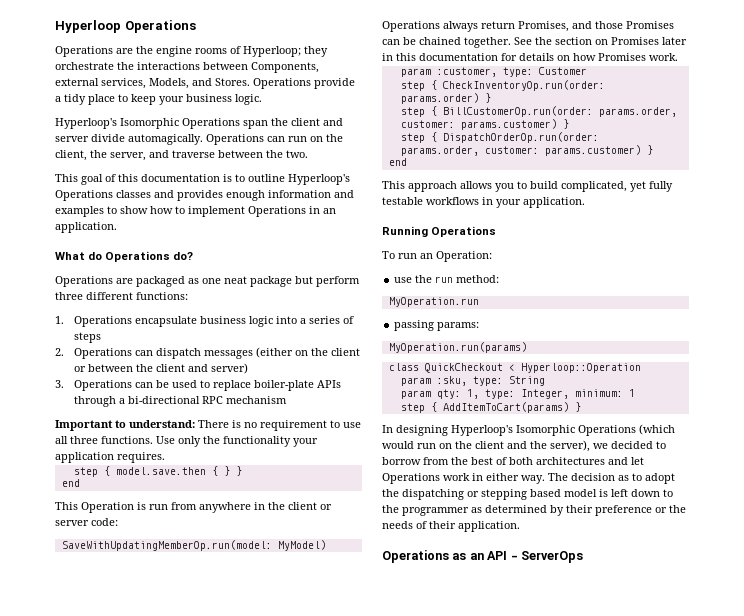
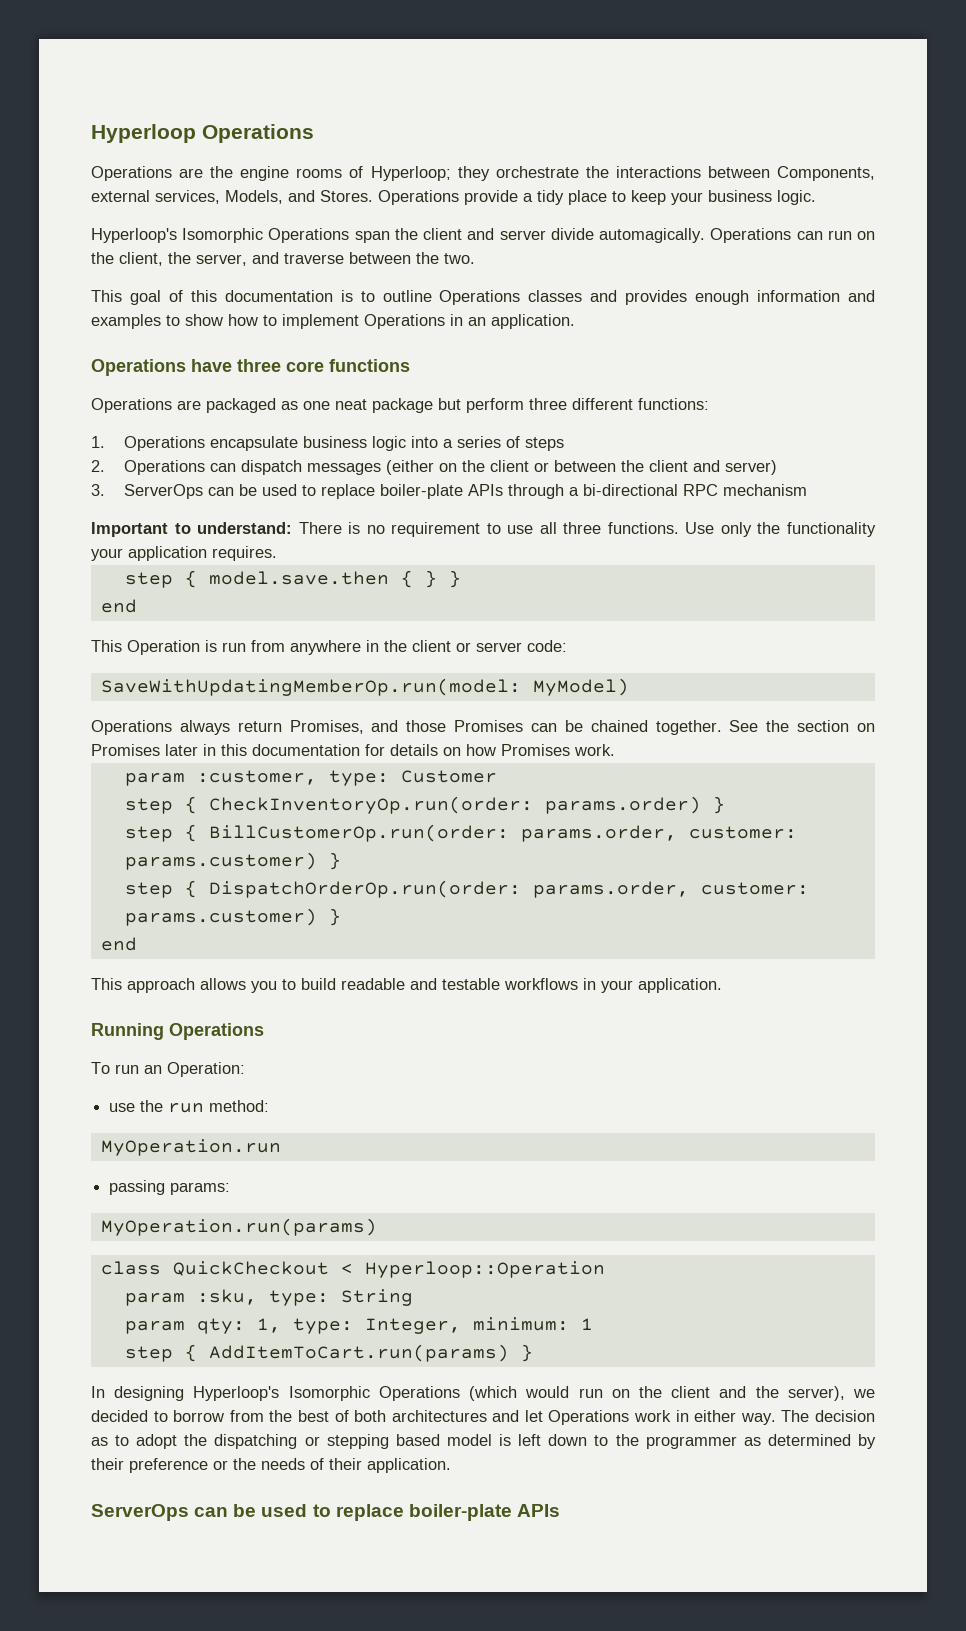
- This goal of this documentation is to outline Hyperloop's Operations classes and provides enough information and examples to show how to implement Operations in an application.
+ This goal of this documentation is to outline Operations classes and provides enough information and examples to show how to implement Operations in an application.
- What do Operations do?
+ Operations have three core functions
- 3. Operations can be used to replace boiler-plate APIs through a bi-directional RPC mechanism
+ 3. ServerOps can be used to replace boiler-plate APIs through a bi-directional RPC mechanism
- This approach allows you to build complicated, yet fully testable workflows in your application.
+ This approach allows you to build readable and testable workflows in your application.
- step { AddItemToCart(params) }
+ step { AddItemToCart.run(params) }
  The decision as to adopt the dispatching or stepping based model is left down to the programmer as determined by their preference or the needs of their application.
- Operations as an API - ServerOps
+ ServerOps can be used to replace boiler-plate APIs

